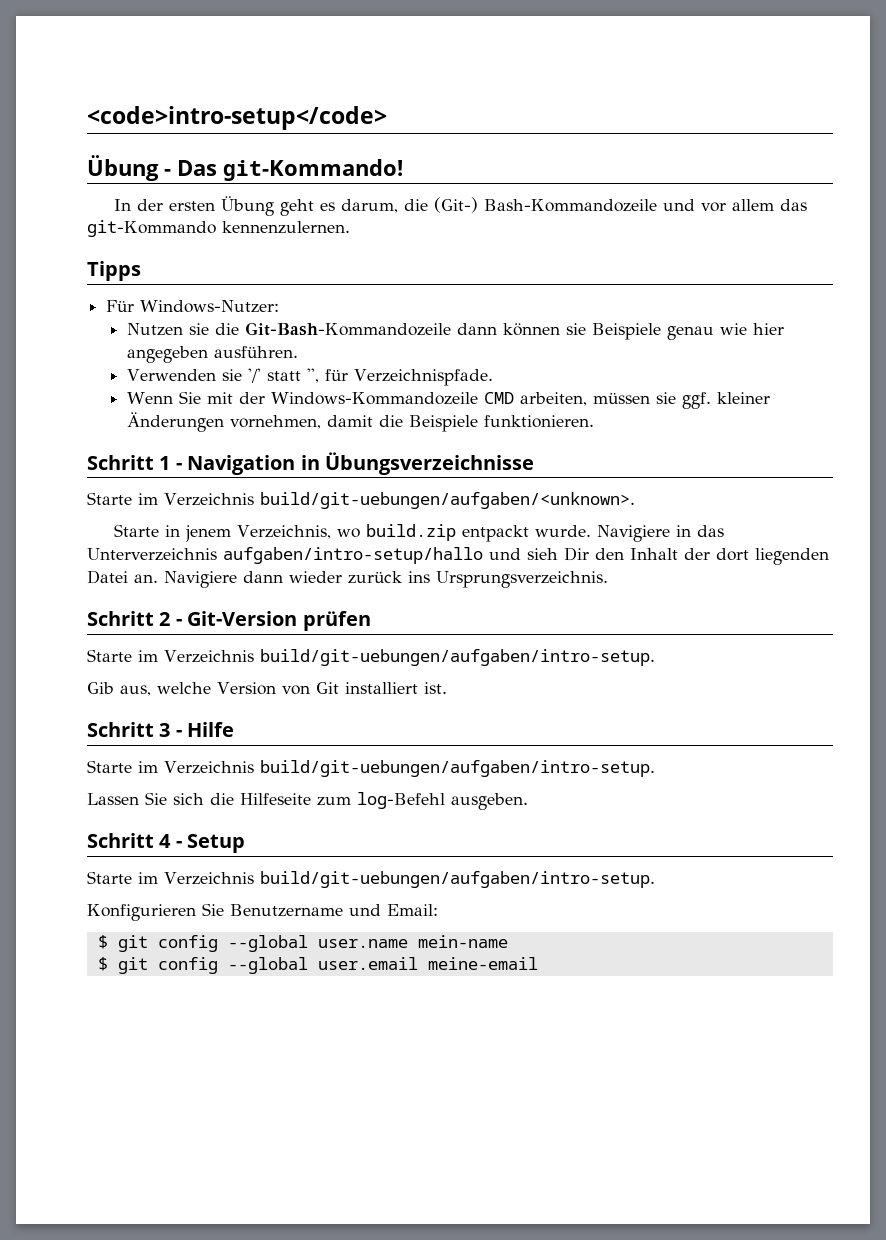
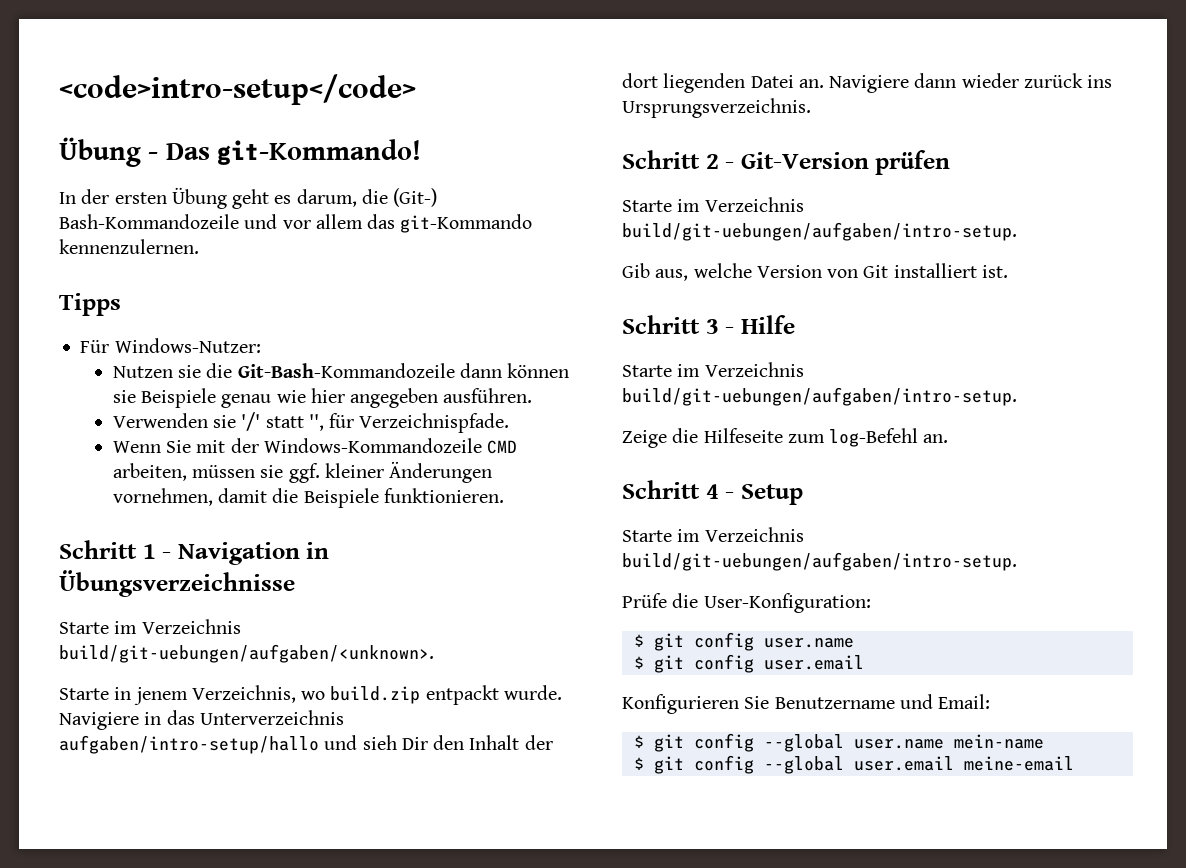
- Lassen Sie sich die Hilfeseite zum log-Befehl ausgeben.
+ Zeige die Hilfeseite zum log-Befehl an.
+ Prüfe die User-Konfiguration:
+ $ git config user.name
+ $ git config user.email

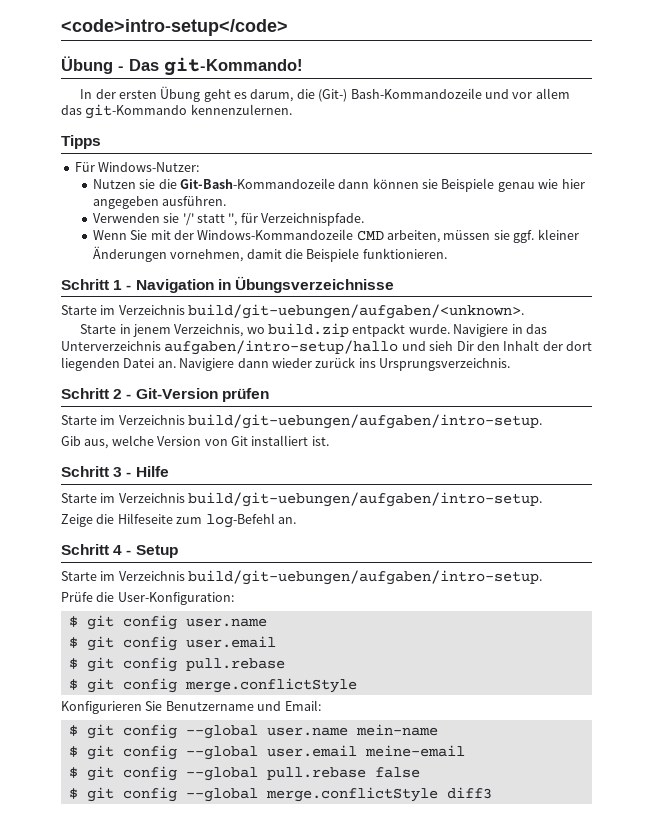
+ $ git config pull.rebase
+ $ git config merge.conflictStyle
+ $ git config --global pull.rebase false
+ $ git config --global merge.conflictStyle diff3

